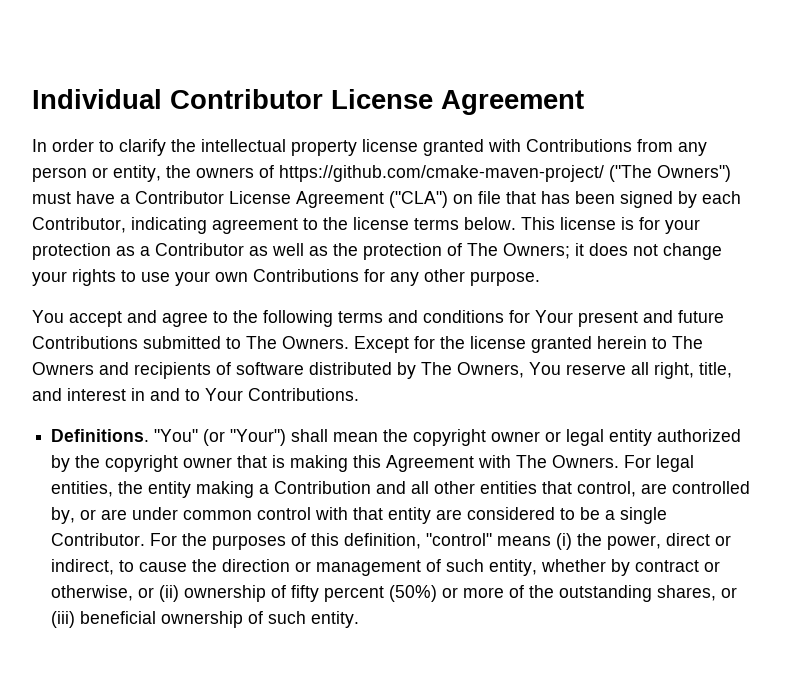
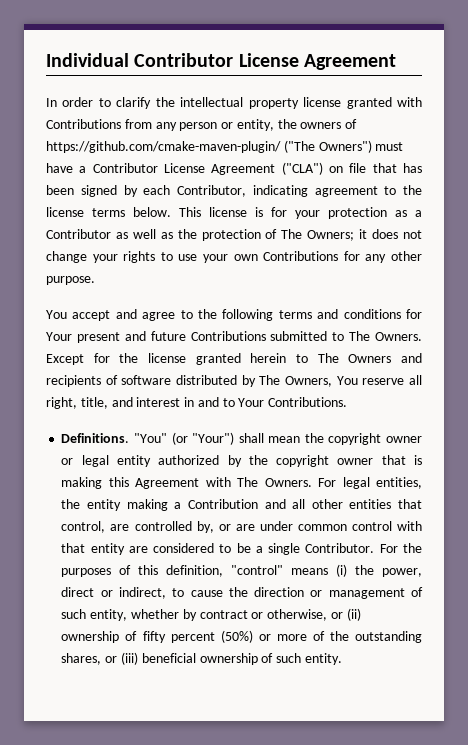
- In order to clarify the intellectual property license granted with Contributions from any person or entity, the owners of https://github.com/cmake-maven-project/ ("The Owners") must have a Contributor License Agreement ("CLA") on file that has been signed by each Contributor, indicating agreement to the license terms below.
+ In order to clarify the intellectual property license granted with Contributions from any person or entity, the owners of https://github.com/cmake-maven-plugin/ ("The Owners") must have a Contributor License Agreement ("CLA") on file that has been signed by each Contributor, indicating agreement to the license terms below.

